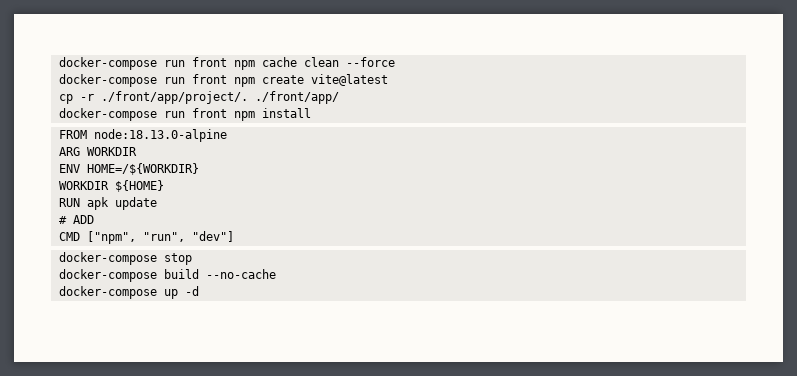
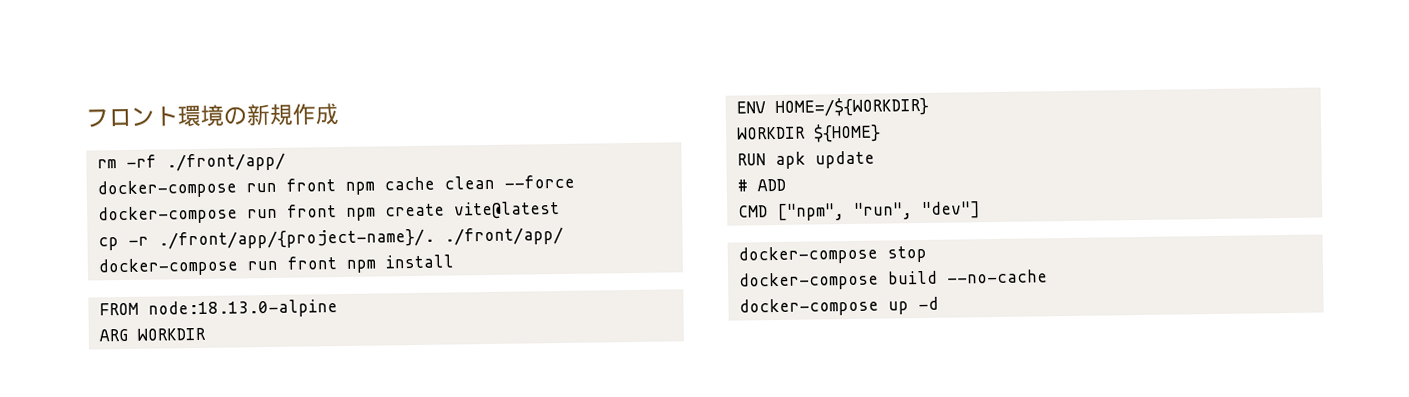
+ フロント環境の新規作成
+ rm -rf ./front/app/
- cp -r ./front/app/project/. ./front/app/
+ cp -r ./front/app/{project-name}/. ./front/app/

